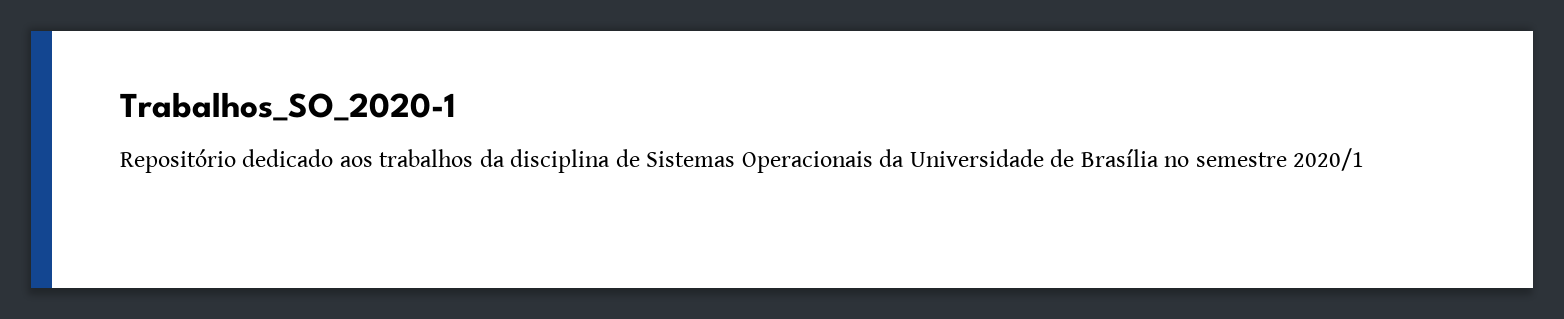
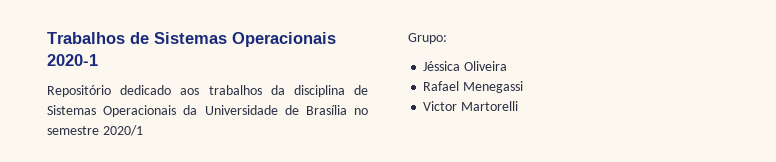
- Trabalhos_SO_2020-1
+ Trabalhos de Sistemas Operacionais 2020-1
+ Grupo:
+ Jéssica Oliveira
+ Rafael Menegassi
+ Victor Martorelli

